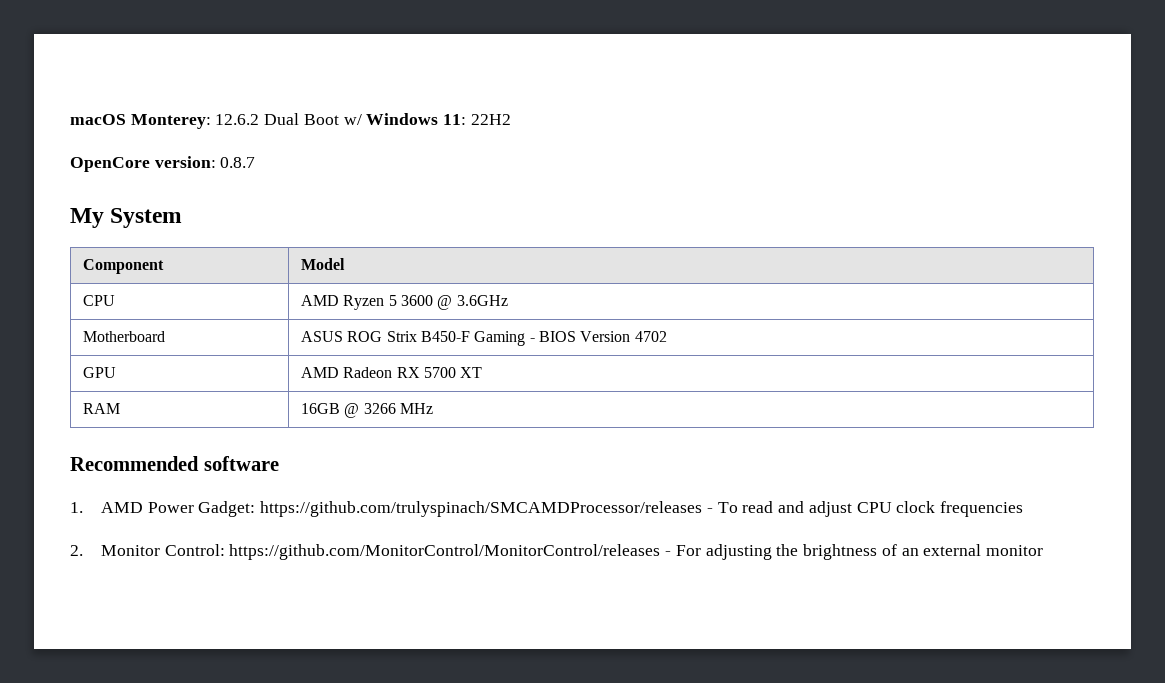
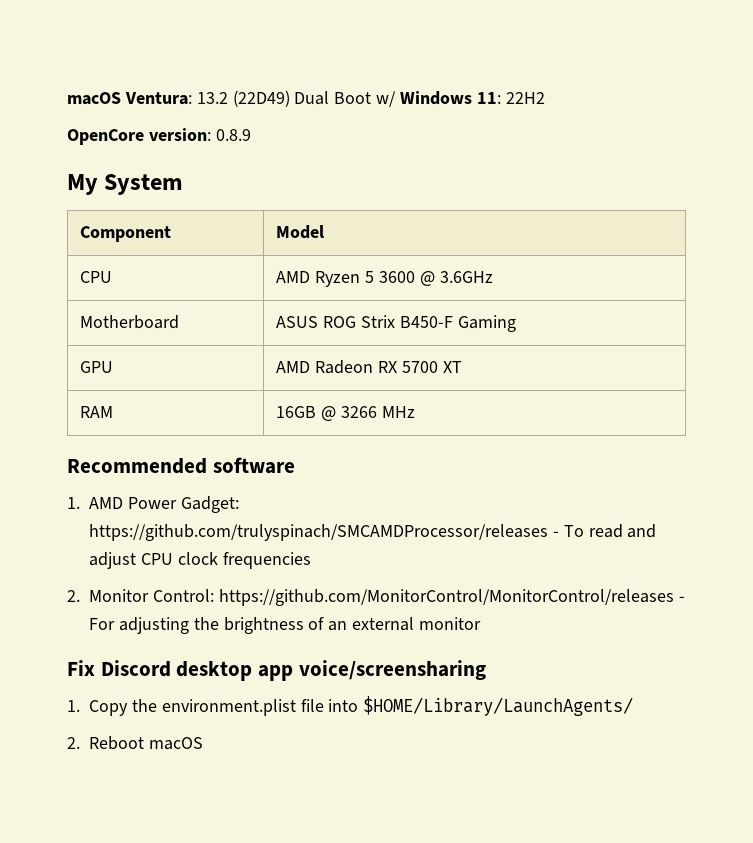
- macOS Monterey: 12.6.2 Dual Boot w/ Windows 11: 22H2
+ macOS Ventura: 13.2 (22D49) Dual Boot w/ Windows 11: 22H2
- OpenCore version: 0.8.7
+ OpenCore version: 0.8.9
- Motherboard | ASUS ROG Strix B450-F Gaming - BIOS Version 4702
+ Motherboard | ASUS ROG Strix B450-F Gaming
+ Fix Discord desktop app voice/screensharing
+ 1. Copy the environment.plist file into $HOME/Library/LaunchAgents/
+ 2. Reboot macOS

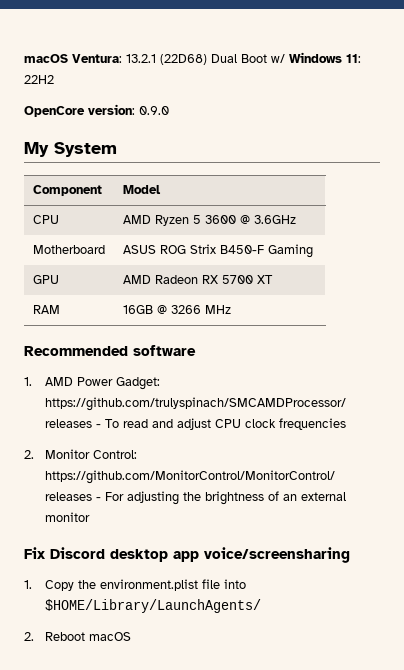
- macOS Ventura: 13.2 (22D49) Dual Boot w/ Windows 11: 22H2
+ macOS Ventura: 13.2.1 (22D68) Dual Boot w/ Windows 11: 22H2
- OpenCore version: 0.8.9
+ OpenCore version: 0.9.0

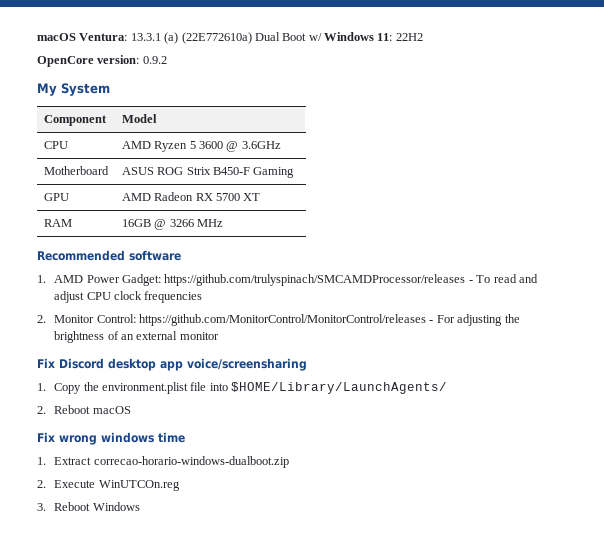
- macOS Ventura: 13.2.1 (22D68) Dual Boot w/ Windows 11: 22H2
+ macOS Ventura: 13.3.1 (a) (22E772610a) Dual Boot w/ Windows 11: 22H2
- OpenCore version: 0.9.0
+ OpenCore version: 0.9.2
+ Fix wrong windows time
+ 1. Extract correcao-horario-windows-dualboot.zip
+ 2. Execute WinUTCOn.reg
+ 3. Reboot Windows

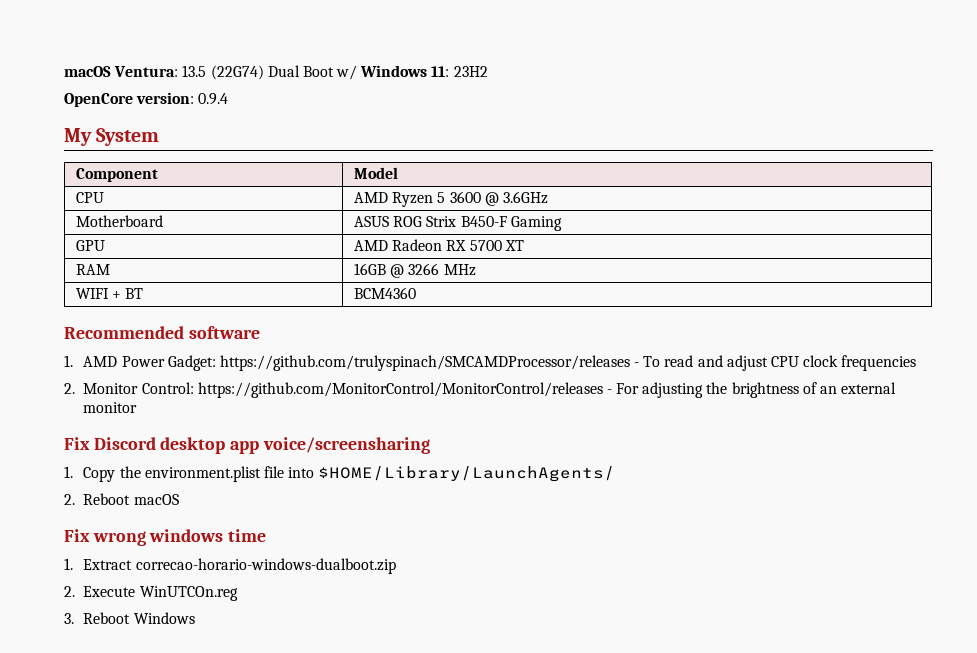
- macOS Ventura: 13.3.1 (a) (22E772610a) Dual Boot w/ Windows 11: 22H2
+ macOS Ventura: 13.5 (22G74) Dual Boot w/ Windows 11: 23H2
- OpenCore version: 0.9.2
+ OpenCore version: 0.9.4
+ WIFI + BT | BCM4360

